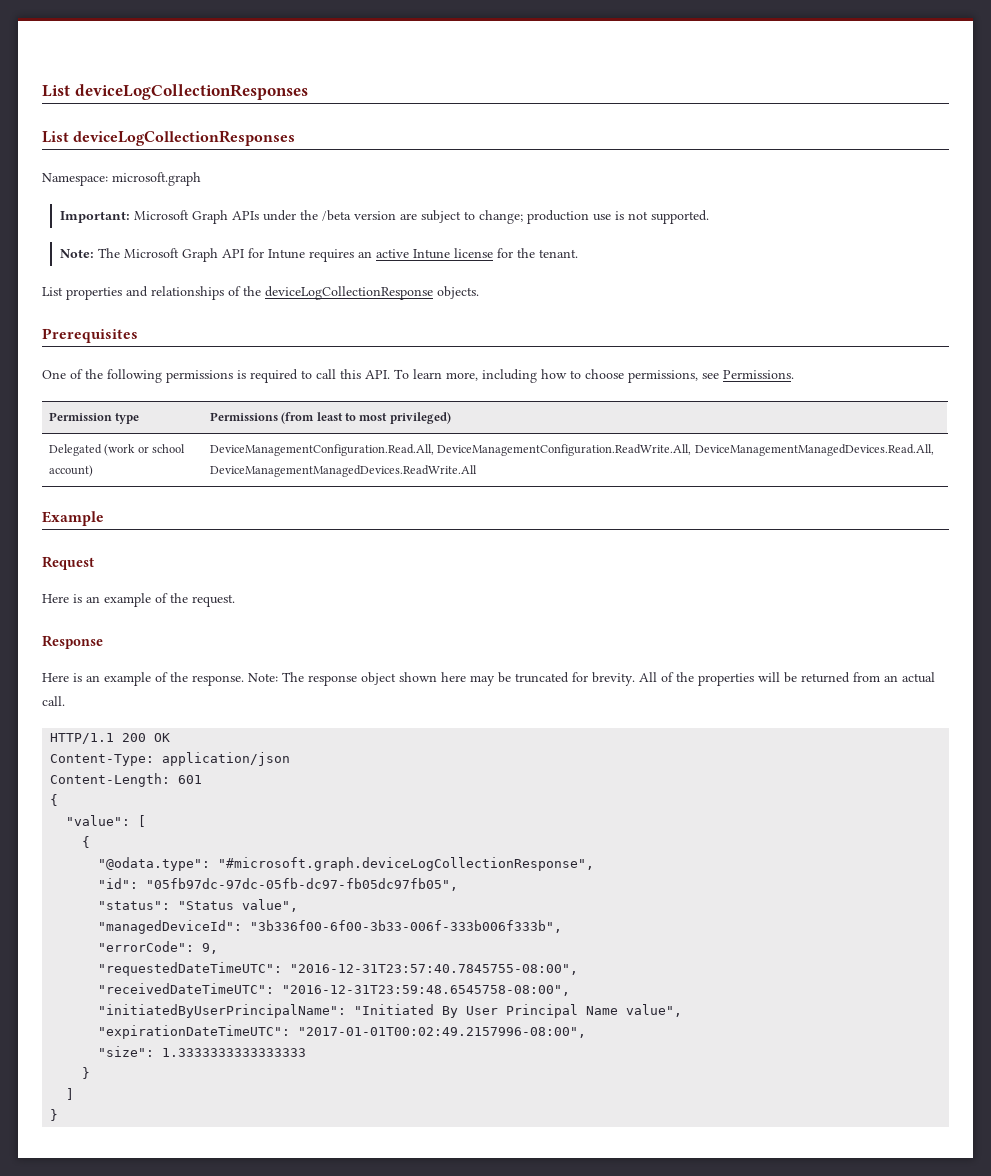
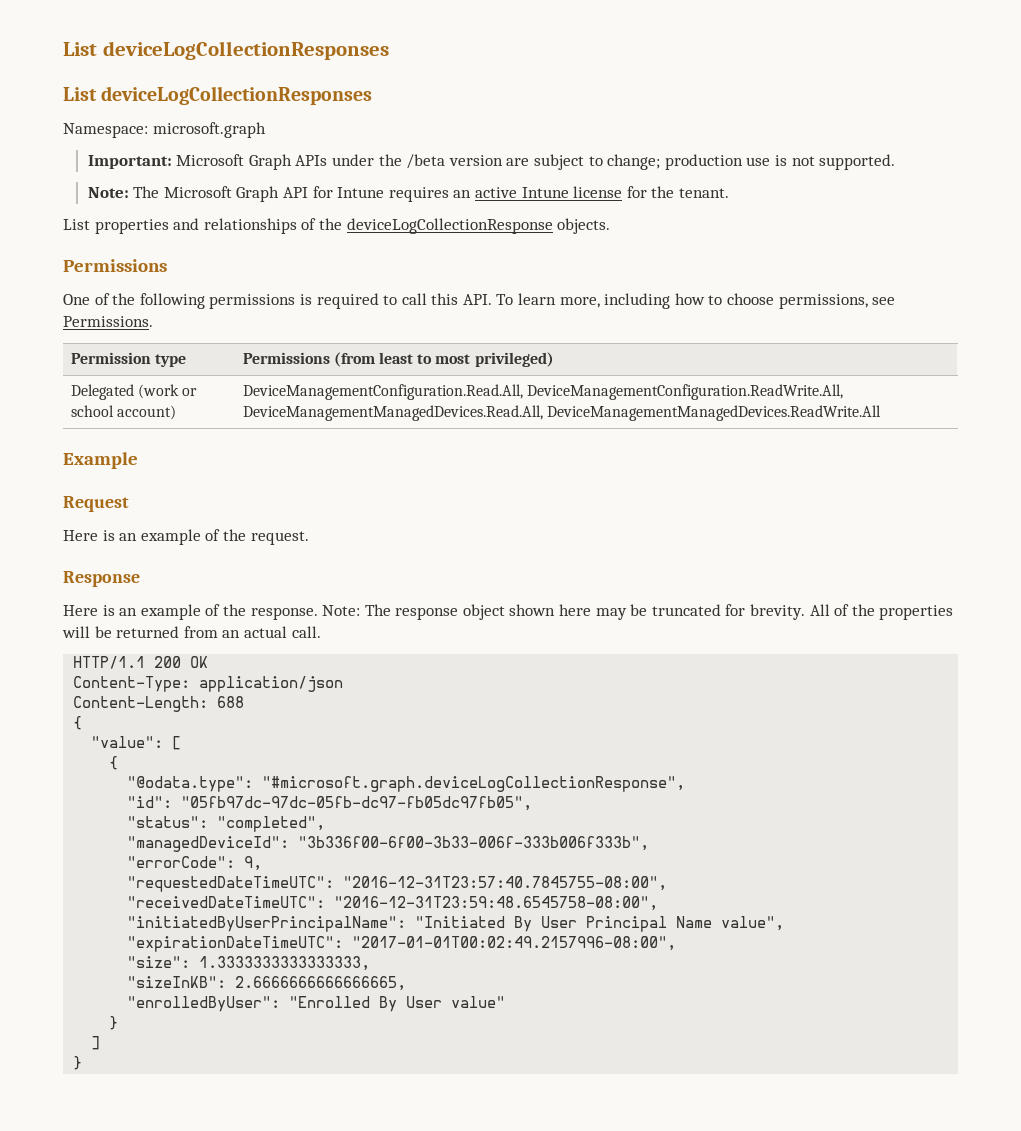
  List properties and relationships of the deviceLogCollectionResponse objects.
- Prerequisites
+ Permissions
- Content-Length: 601
+ Content-Length: 688
- "status": "Status value",
+ "status": "completed",
- "size": 1.3333333333333333
+ "size": 1.3333333333333333,
+ "sizeInKB": 2.6666666666666665,
+ "enrolledByUser": "Enrolled By User value"

